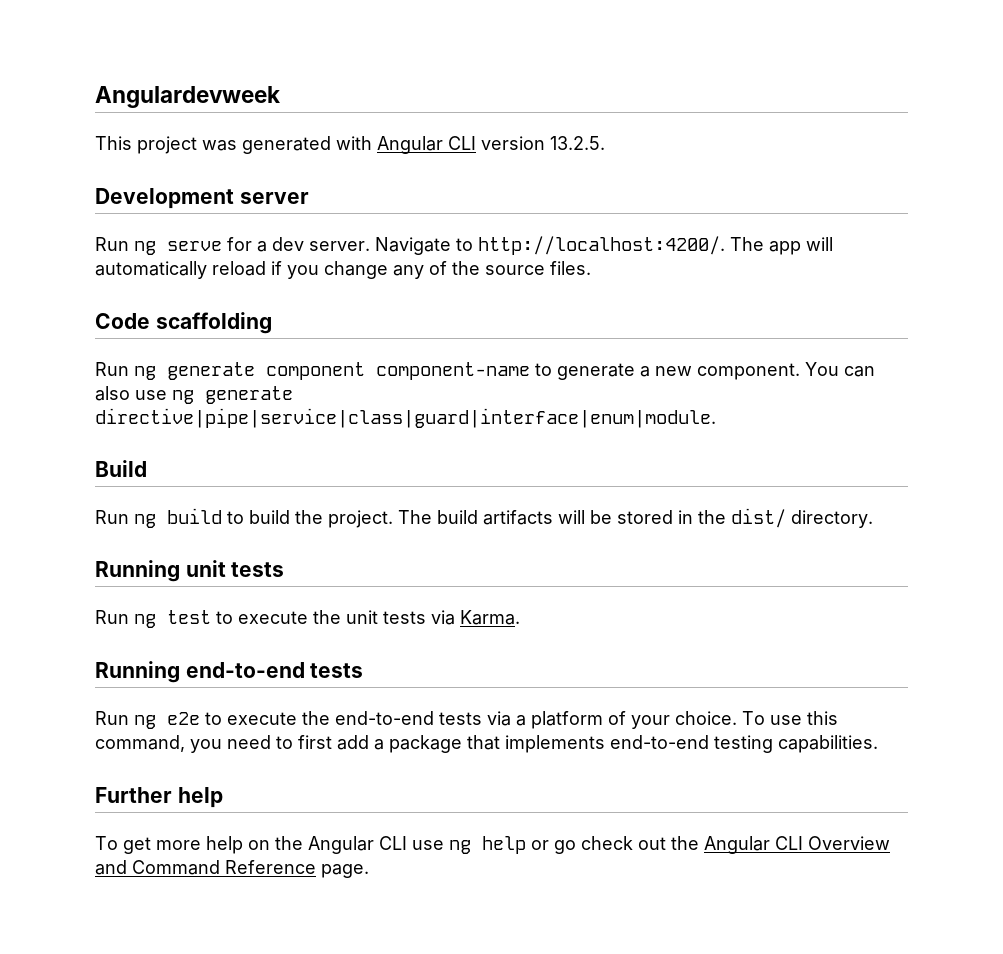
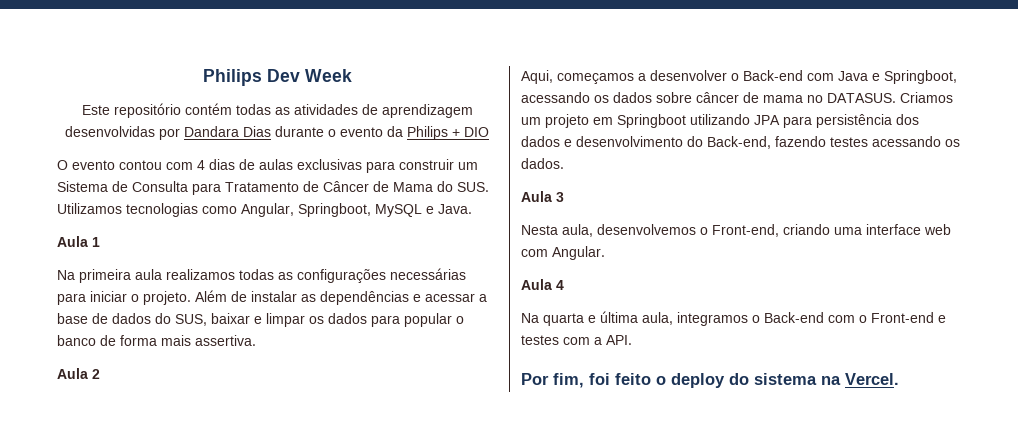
- Angulardevweek
- This project was generated with Angular CLI version 13.2.5.
- Development server
- Run ng serve for a dev server. Navigate to http://localhost:4200/. The app will automatically reload if you change any of the source files.
- Code scaffolding
- Run ng generate component component-name to generate a new component. You can also use ng generate directive|pipe|service|class|guard|interface|enum|module.
- Build
- Run ng build to build the project. The build artifacts will be stored in the dist/ directory.
- Running unit tests
- Run ng test to execute the unit tests via Karma.
- Running end-to-end tests
- Run ng e2e to execute the end-to-end tests via a platform of your choice. To use this command, you need to first add a package that implements end-to-end testing capabilities.
- Further help
- To get more help on the Angular CLI use ng help or go check out the Angular CLI Overview and Command Reference page.
+ Philips Dev Week
+ Este repositório contém todas as atividades de aprendizagem desenvolvidas por Dandara Dias durante o evento da Philips + DIO
+ O evento contou com 4 dias de aulas exclusivas para construir um Sistema de Consulta para Tratamento de Câncer de Mama do SUS. Utilizamos tecnologias como Angular, Springboot, MySQL e Java.
+ Aula 1
+ Na primeira aula realizamos todas as configurações necessárias para iniciar o projeto. Além de instalar as dependências e acessar a base de dados do SUS, baixar e limpar os dados para popular o banco de forma mais assertiva.
+ Aula 2
+ Aqui, começamos a desenvolver o Back-end com Java e Springboot, acessando os dados sobre câncer de mama no DATASUS. Criamos um projeto em Springboot utilizando JPA para persistência dos dados e desenvolvimento do Back-end, fazendo testes acessando os dados.
+ Aula 3
+ Nesta aula, desenvolvemos o Front-end, criando uma interface web com Angular.
+ Aula 4
+ Na quarta e última aula, integramos o Back-end com o Front-end e testes com a API.
+ Por fim, foi feito o deploy do sistema na Vercel.

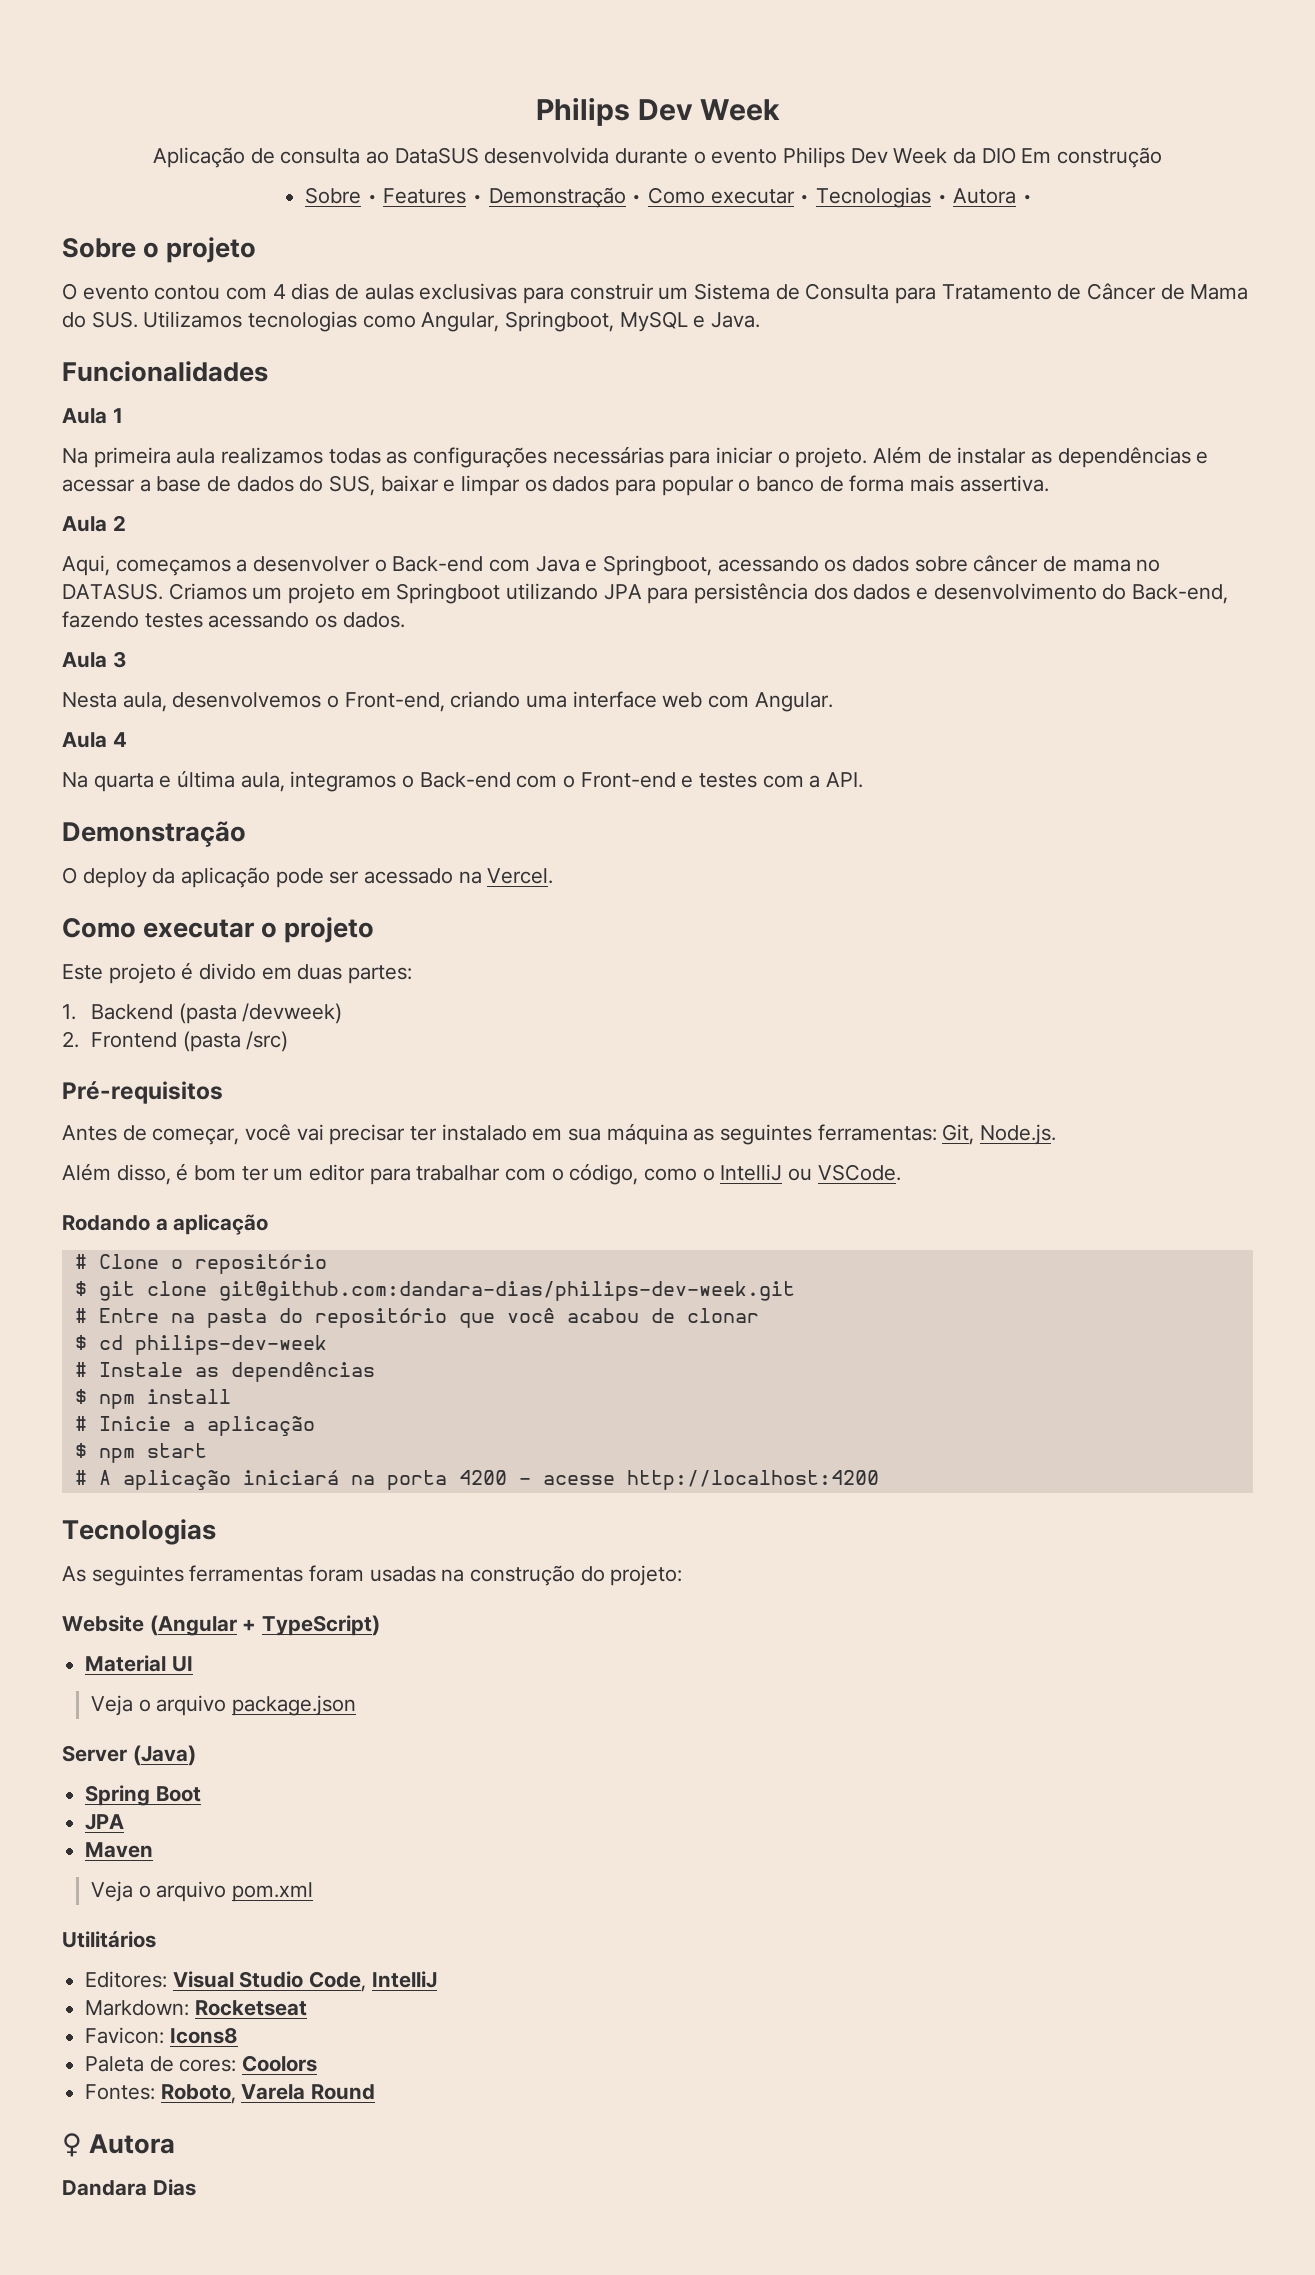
- Este repositório contém todas as atividades de aprendizagem desenvolvidas por Dandara Dias durante o evento da Philips + DIO
+ Aplicação de consulta ao DataSUS desenvolvida durante o evento Philips Dev Week da DIO Em construção
+ Sobre • Features • Demonstração • Como executar • Tecnologias • Autora •
+ Sobre o projeto
+ Funcionalidades
  Na quarta e última aula, integramos o Back-end com o Front-end e testes com a API.
- Por fim, foi feito o deploy do sistema na Vercel.
+ Demonstração
+ O deploy da aplicação pode ser acessado na Vercel.
+ Como executar o projeto
+ Este projeto é divido em duas partes:
+ 1. Backend (pasta /devweek)
+ 2. Frontend (pasta /src)
+ Pré-requisitos
+ Antes de começar, você vai precisar ter instalado em sua máquina as seguintes ferramentas: Git, Node.js.
+ Além disso, é bom ter um editor para trabalhar com o código, como o IntelliJ ou VSCode.
+ Rodando a aplicação
+ # Clone o repositório
+ $ git clone git@github.com:dandara-dias/philips-dev-week.git
+ # Entre na pasta do repositório que você acabou de clonar
+ $ cd philips-dev-week
+ # Instale as dependências
+ $ npm install
+ # Inicie a aplicação
+ $ npm start
+ # A aplicação iniciará na porta 4200 - acesse http://localhost:4200
+ Tecnologias
+ As seguintes ferramentas foram usadas na construção do projeto:
+ Website (Angular + TypeScript)
+ Material UI
+ Veja o arquivo package.json
+ Server (Java)
+ Spring Boot
+ JPA
+ Maven
+ Veja o arquivo pom.xml
+ Utilitários
+ Editores: Visual Studio Code, IntelliJ
+ Markdown: Rocketseat
+ Favicon: Icons8
+ Paleta de cores: Coolors
+ Fontes: Roboto, Varela Round
+ ♀ Autora
+ Dandara Dias

